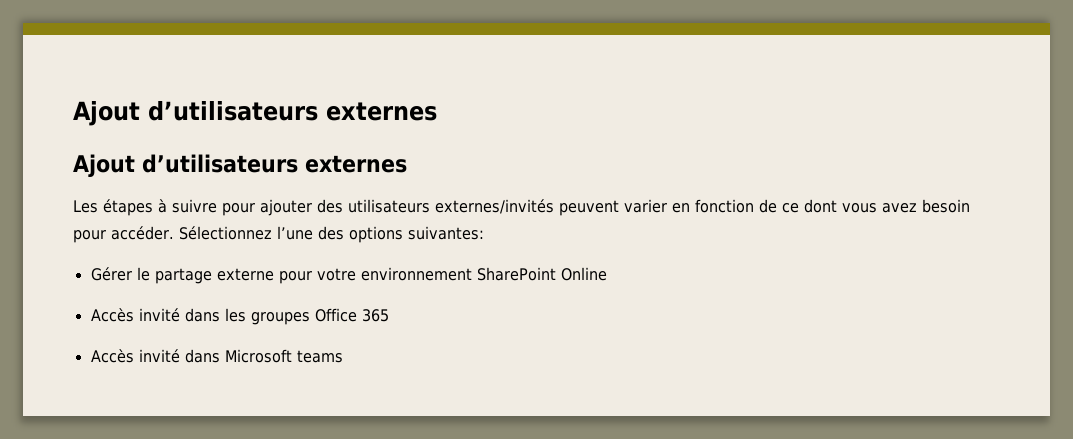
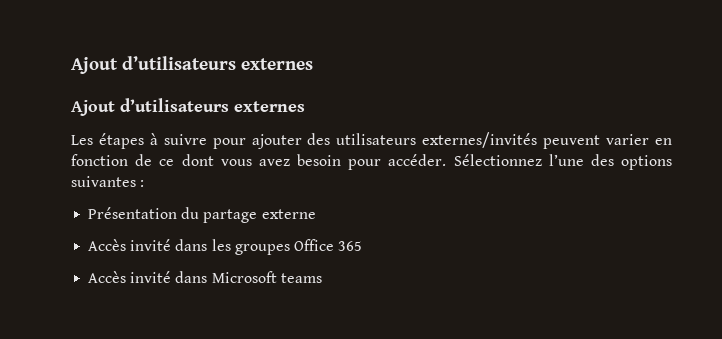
- Sélectionnez l’une des options suivantes:
- Gérer le partage externe pour votre environnement SharePoint Online
+ Sélectionnez l’une des options suivantes :
+ Présentation du partage externe

